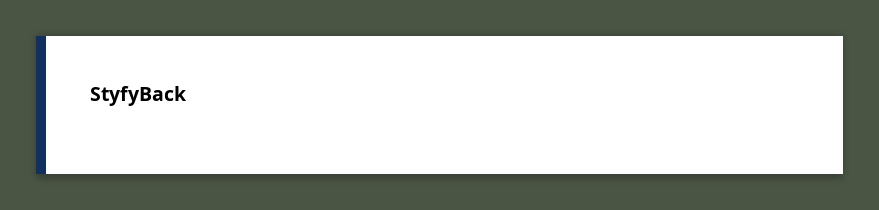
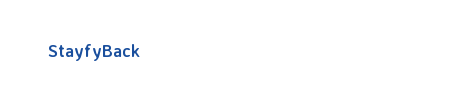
- StyfyBack
+ StayfyBack

